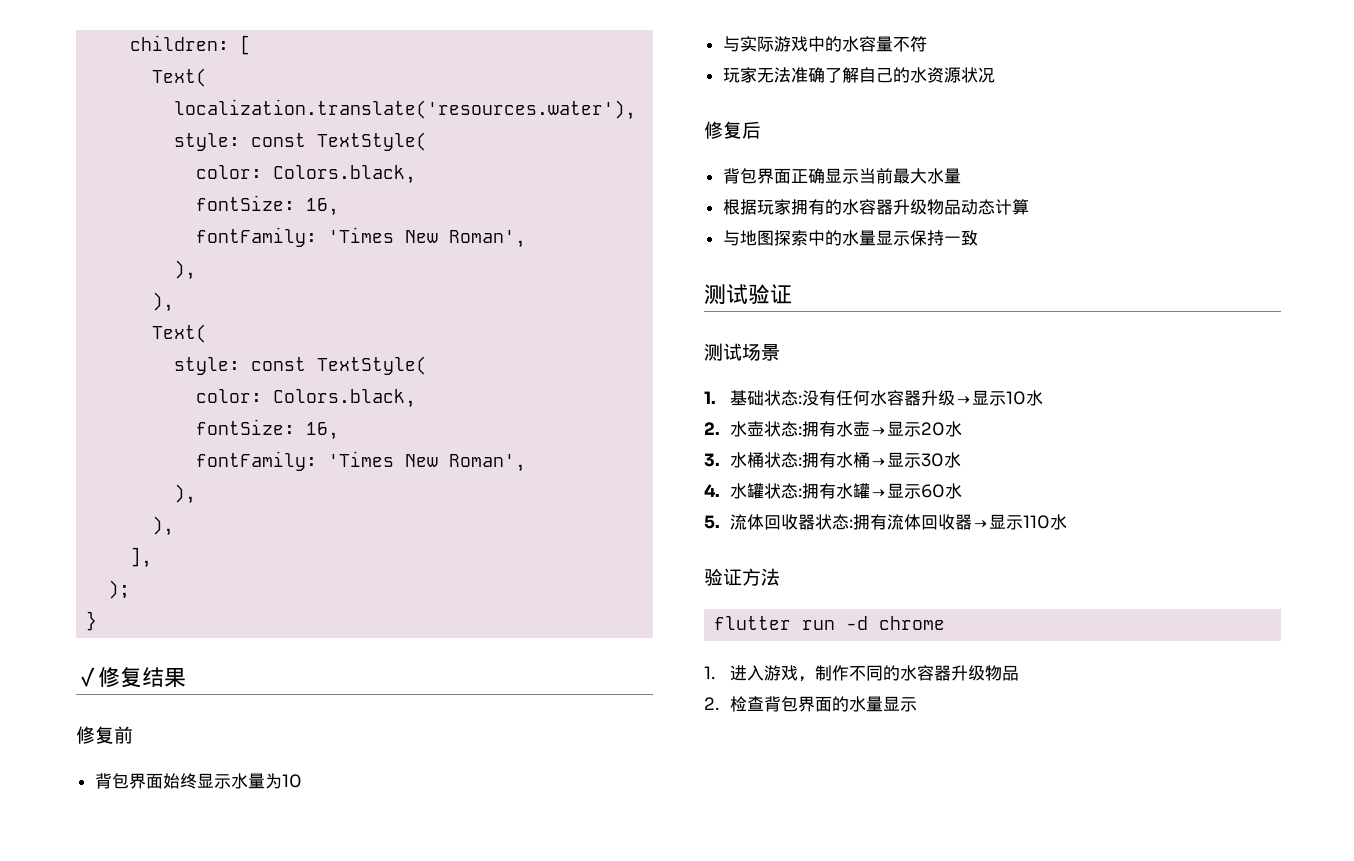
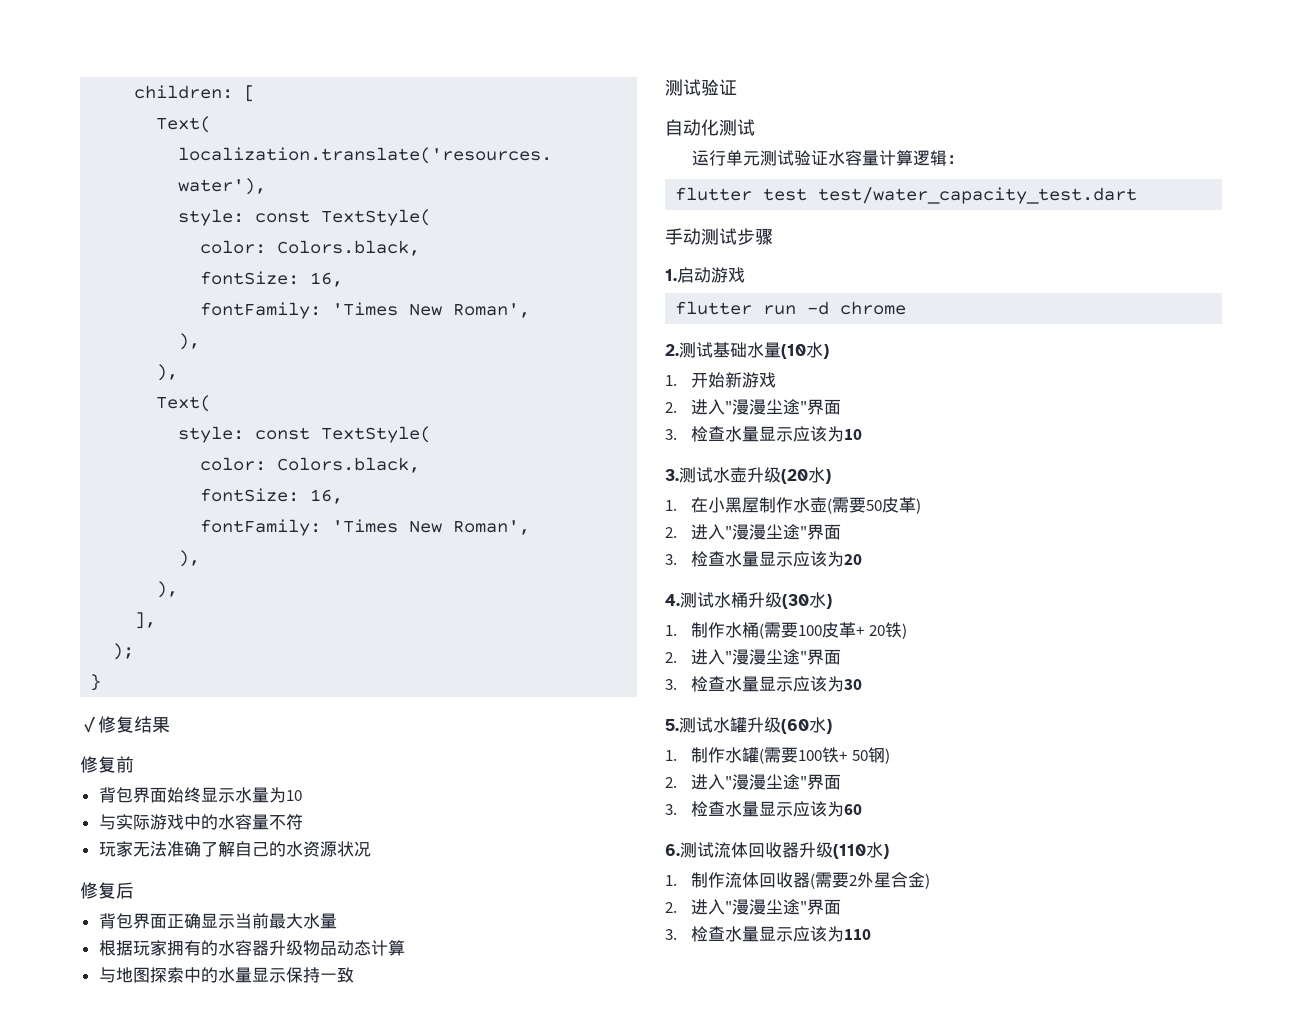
- 测试场景
- 1.基础状态:没有任何水容器升级→显示10水
- 2.水壶状态:拥有水壶→显示20水
- 3.水桶状态:拥有水桶→显示30水
- 4.水罐状态:拥有水罐→显示60水
- 5.流体回收器状态:拥有流体回收器→显示110水
- 验证方法
+ 自动化测试
+ 运行单元测试验证水容量计算逻辑：
+ flutter test test/water_capacity_test.dart
+ 手动测试步骤
+ 1.启动游戏
  flutter run -d chrome
- 1.进入游戏，制作不同的水容器升级物品
- 2.检查背包界面的水量显示
+ 2.测试基础水量(10水)
+ 1.开始新游戏
+ 2.进入"漫漫尘途"界面
+ 3.检查水量显示应该为10
+ 3.测试水壶升级(20水)
+ 1.在小黑屋制作水壶(需要50皮革)
+ 2.进入"漫漫尘途"界面
+ 3.检查水量显示应该为20
+ 4.测试水桶升级(30水)
+ 1.制作水桶(需要100皮革+ 20铁)
+ 2.进入"漫漫尘途"界面
+ 3.检查水量显示应该为30
+ 5.测试水罐升级(60水)
+ 1.制作水罐(需要100铁+ 50钢)
+ 2.进入"漫漫尘途"界面
+ 3.检查水量显示应该为60
+ 6.测试流体回收器升级(110水)
+ 1.制作流体回收器(需要2外星合金)
+ 2.进入"漫漫尘途"界面
+ 3.检查水量显示应该为110

